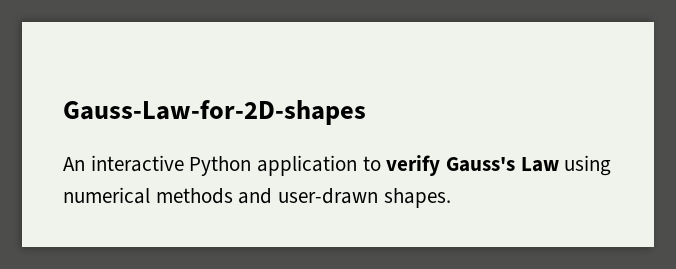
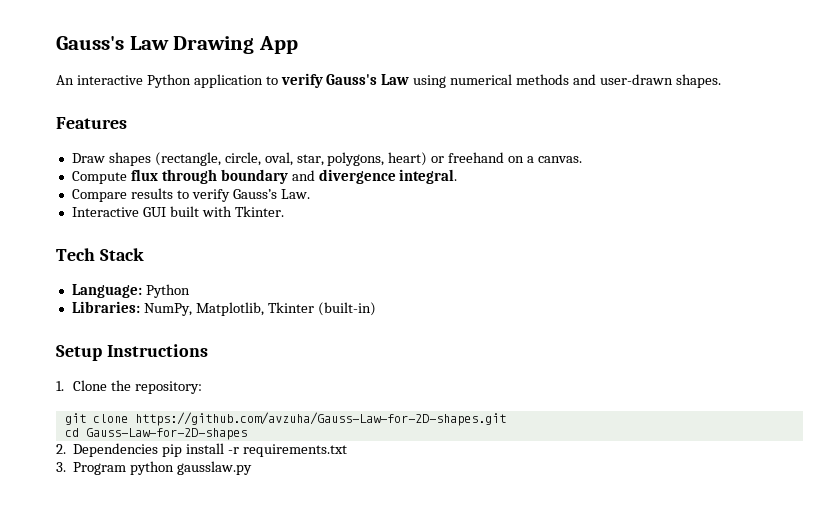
- Gauss-Law-for-2D-shapes
+ Gauss's Law Drawing App
+ Features
+ Draw shapes (rectangle, circle, oval, star, polygons, heart) or freehand on a canvas.
+ Compute flux through boundary and divergence integral.
+ Compare results to verify Gauss’s Law.
+ Interactive GUI built with Tkinter.
+ Tech Stack
+ Language: Python
+ Libraries: NumPy, Matplotlib, Tkinter (built-in)
+ Setup Instructions
+ 1. Clone the repository:
+ git clone https://github.com/avzuha/Gauss-Law-for-2D-shapes.git
+ cd Gauss-Law-for-2D-shapes
+ 2. Dependencies pip install -r requirements.txt
+ 3. Program python gausslaw.py

